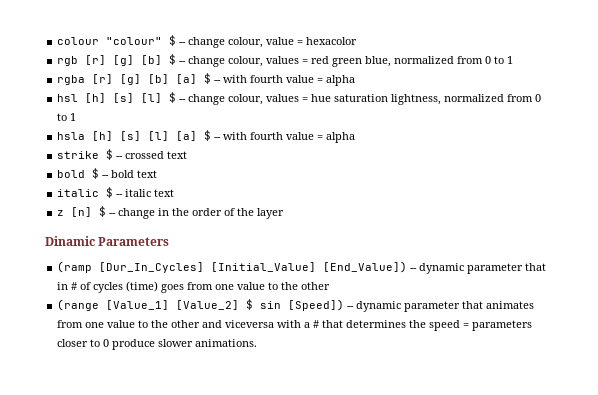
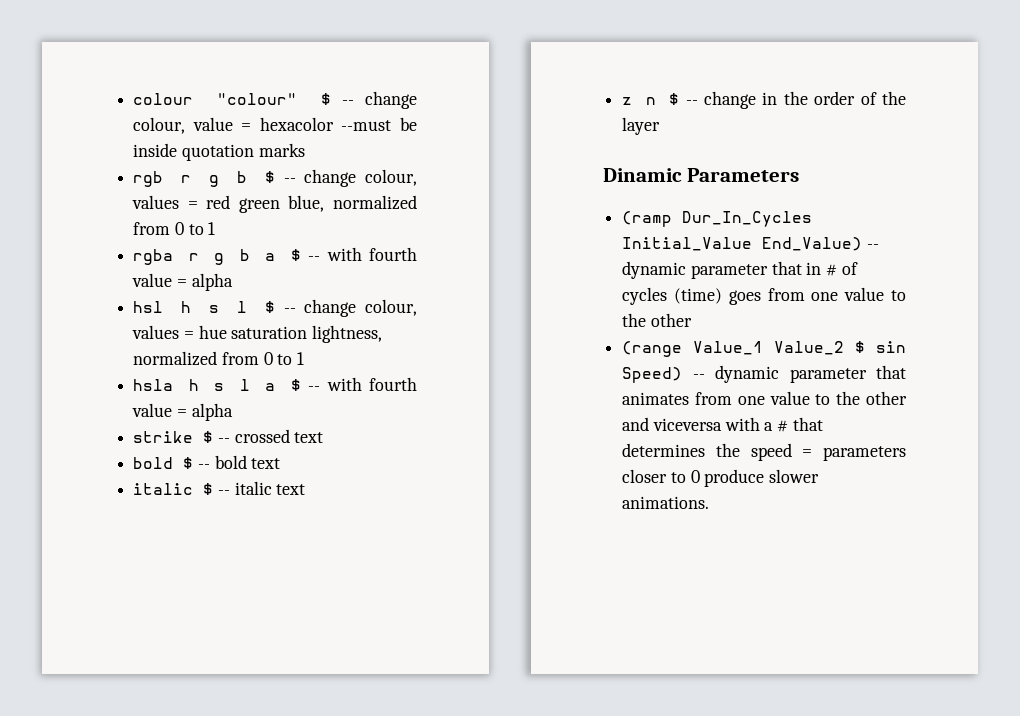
- colour "colour" $ -- change colour, value = hexacolor
- rgb [r] [g] [b] $ -- change colour, values = red green blue, normalized from 0 to 1
+ colour "colour" $ -- change colour, value = hexacolor --must be inside quotation marks
+ rgb r g b $ -- change colour, values = red green blue, normalized from 0 to 1
- rgba [r] [g] [b] [a] $ -- with fourth value = alpha
+ rgba r g b a $ -- with fourth value = alpha
- hsl [h] [s] [l] $ -- change colour, values = hue saturation lightness, normalized from 0 to 1
+ hsl h s l $ -- change colour, values = hue saturation lightness, normalized from 0 to 1
- hsla [h] [s] [l] [a] $ -- with fourth value = alpha
+ hsla h s l a $ -- with fourth value = alpha
- z [n] $ -- change in the order of the layer
+ z n $ -- change in the order of the layer
- (ramp [Dur_In_Cycles] [Initial_Value] [End_Value]) -- dynamic parameter that in # of cycles (time) goes from one value to the other
+ (ramp Dur_In_Cycles Initial_Value End_Value) -- dynamic parameter that in # of cycles (time) goes from one value to the other
- (range [Value_1] [Value_2] $ sin [Speed]) -- dynamic parameter that animates from one value to the other and viceversa with a # that determines the speed = parameters closer to 0 produce slower animations.
+ (range Value_1 Value_2 $ sin Speed) -- dynamic parameter that animates from one value to the other and viceversa with a # that determines the speed = parameters closer to 0 produce slower animations.

